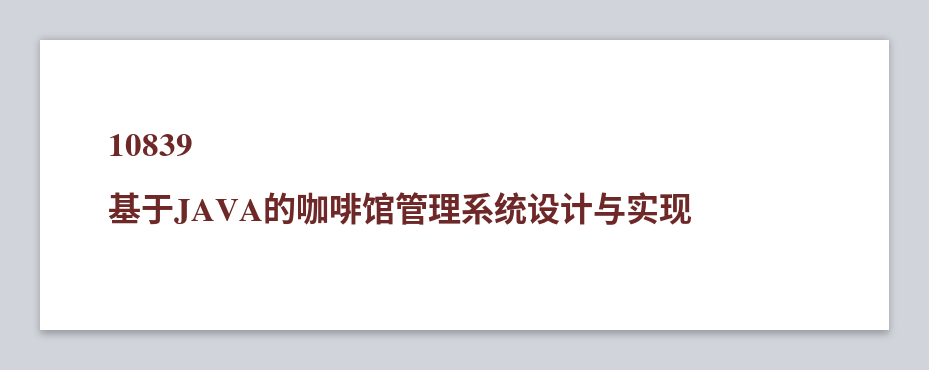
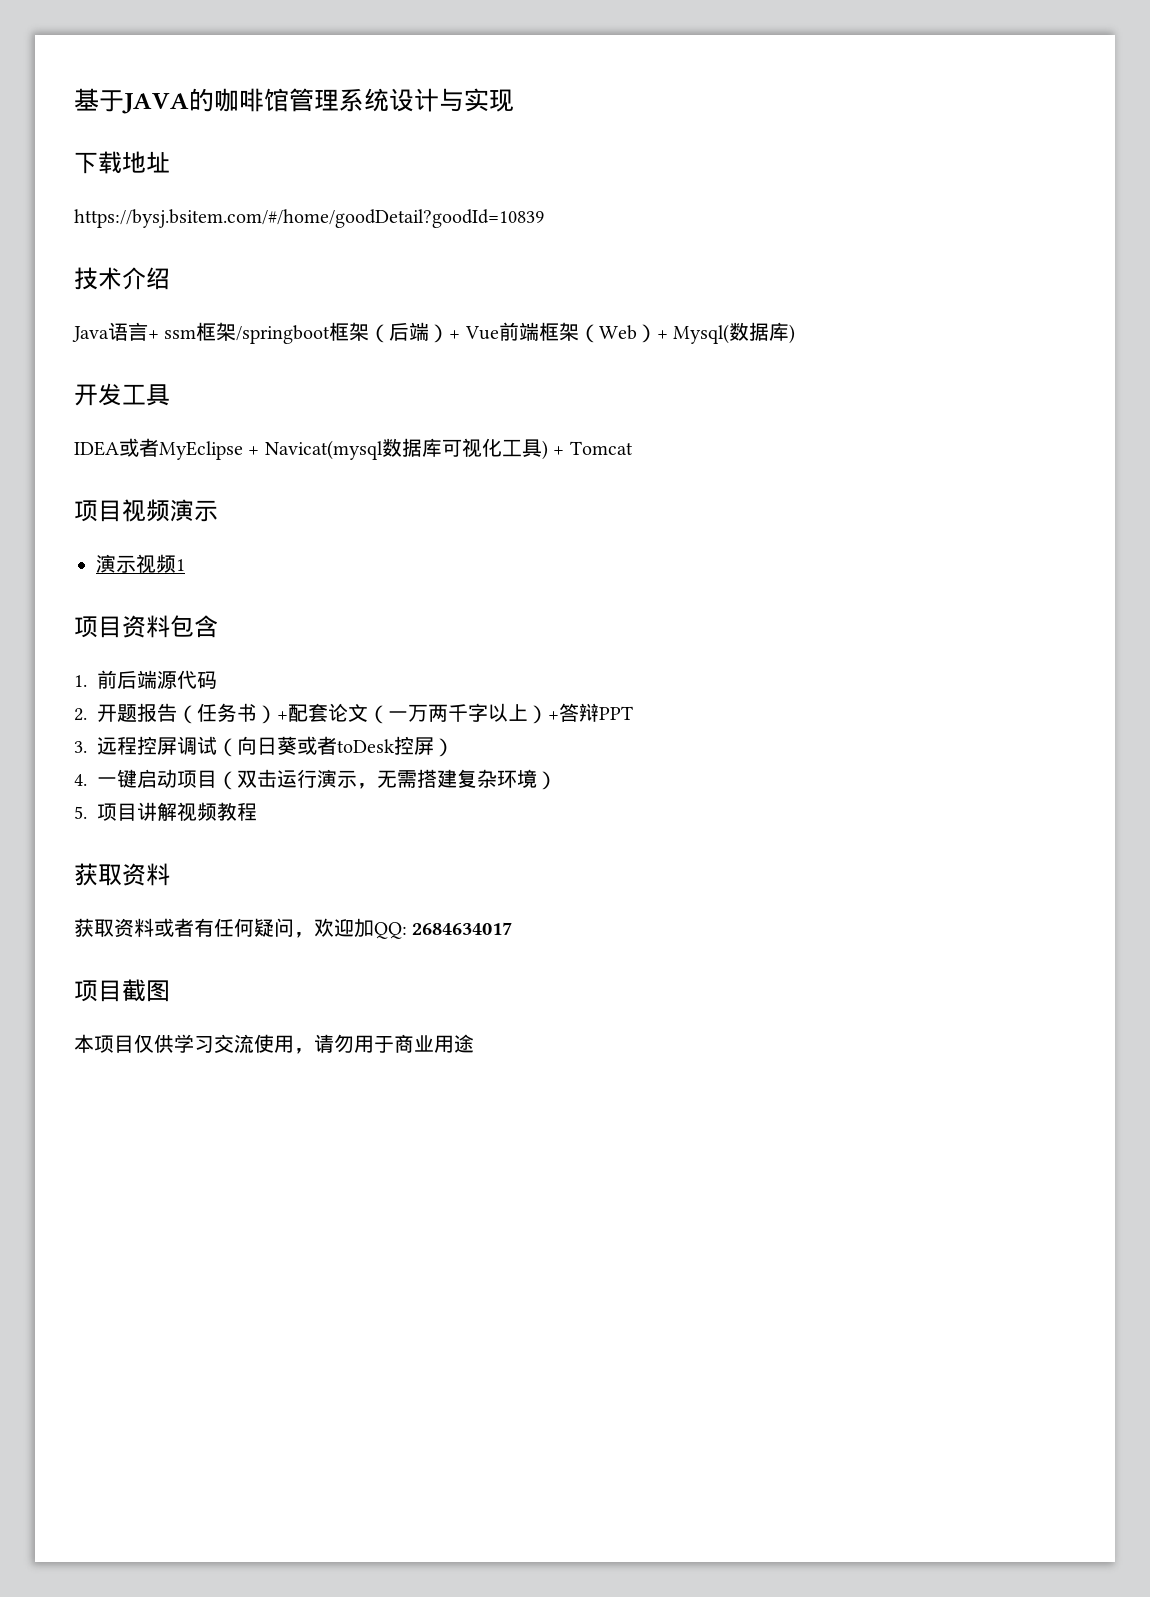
- 10839
+ 下载地址
+ https://bysj.bsitem.com/#/home/goodDetail?goodId=10839
+ 技术介绍
+ Java语言+ ssm框架/springboot框架（后端）+ Vue前端框架（Web）+ Mysql(数据库)
+ 开发工具
+ IDEA或者MyEclipse + Navicat(mysql数据库可视化工具) + Tomcat
+ 项目视频演示
+ 演示视频1
+ 项目资料包含
+ 1.前后端源代码
+ 2.开题报告（任务书）+配套论文（一万两千字以上）+答辩PPT
+ 3.远程控屏调试（向日葵或者toDesk控屏）
+ 4.一键启动项目（双击运行演示，无需搭建复杂环境）
+ 5.项目讲解视频教程
+ 获取资料
+ 获取资料或者有任何疑问，欢迎加QQ: 2684634017
+ 项目截图
+ 本项目仅供学习交流使用，请勿用于商业用途

